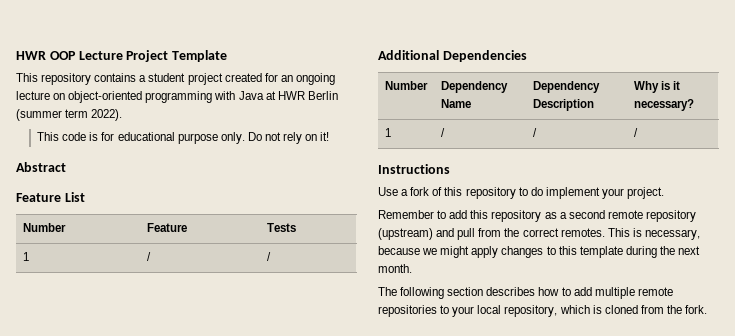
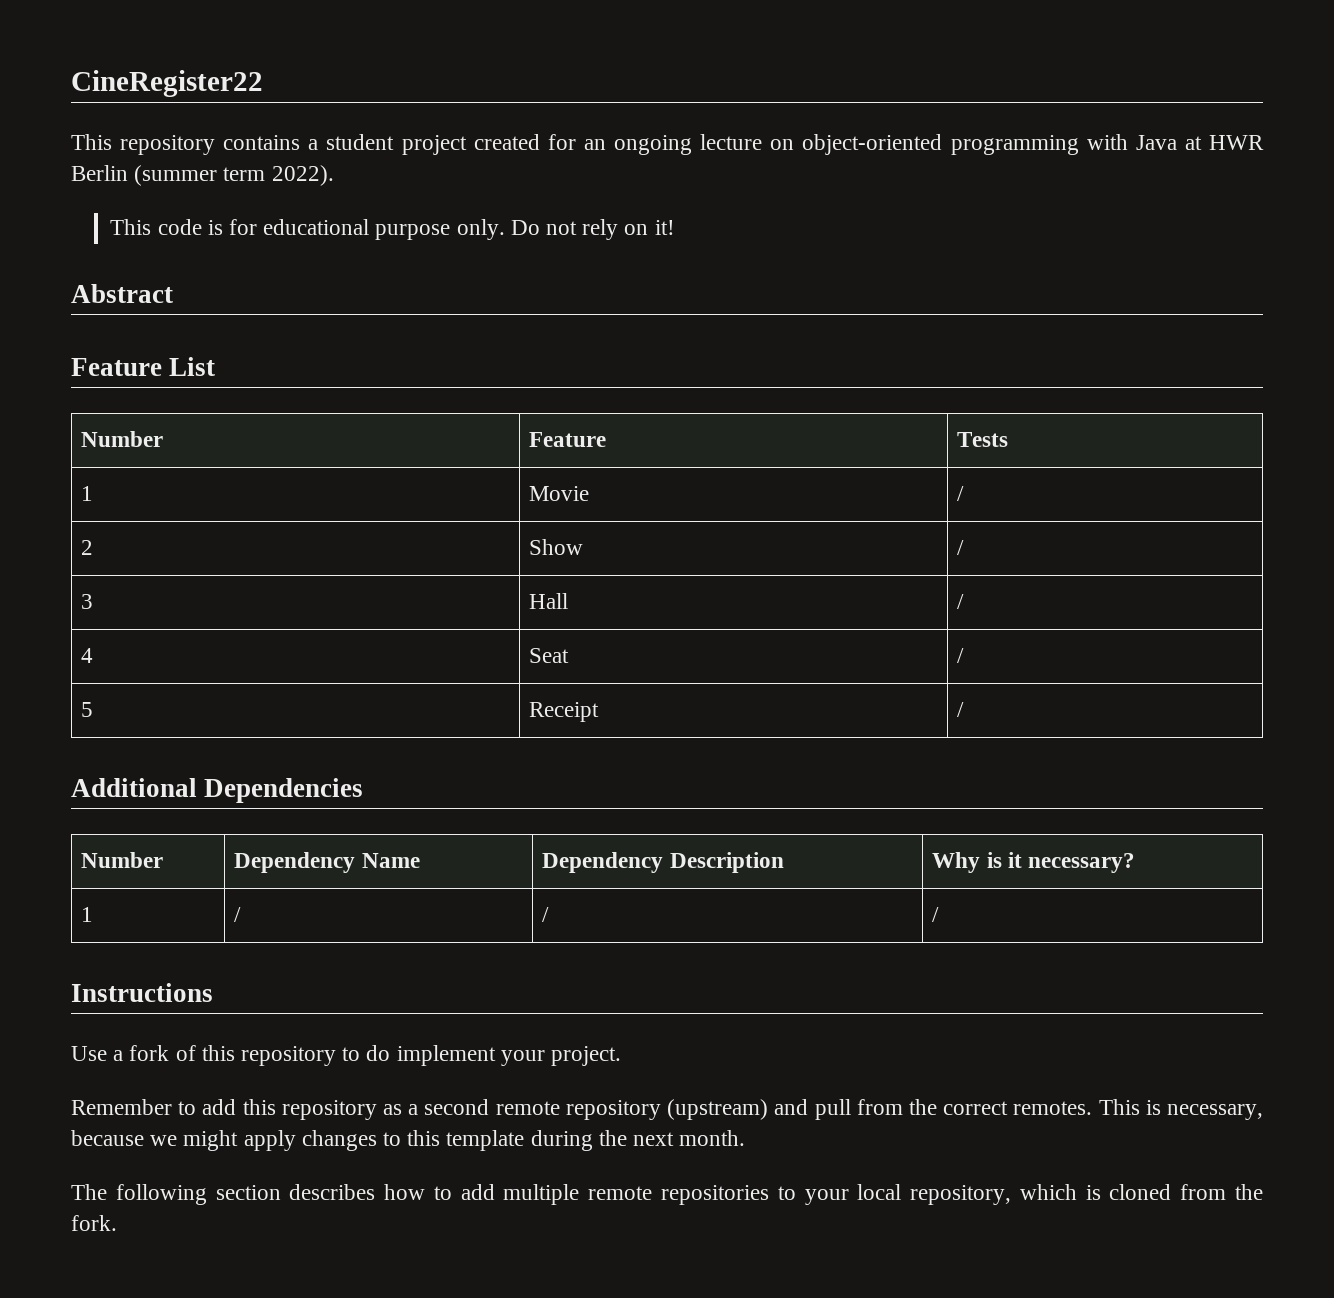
- HWR OOP Lecture Project Template
+ CineRegister22
  Number | Feature | Tests
- 1 | / | /
+ 1 | Movie | /
+ 2 | Show | /
+ 3 | Hall | /
+ 4 | Seat | /
+ 5 | Receipt | /

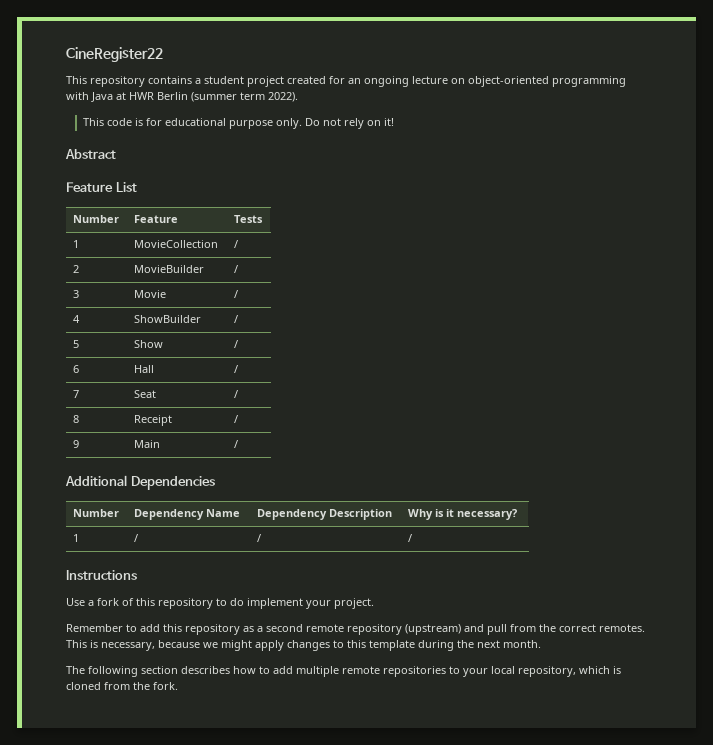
- 1 | Movie | /
+ 1 | MovieCollection | /
- 2 | Show | /
+ 2 | MovieBuilder | /
- 3 | Hall | /
+ 3 | Movie | /
- 4 | Seat | /
+ 4 | ShowBuilder | /
- 5 | Receipt | /
+ 5 | Show | /
+ 6 | Hall | /
+ 7 | Seat | /
+ 8 | Receipt | /
+ 9 | Main | /

